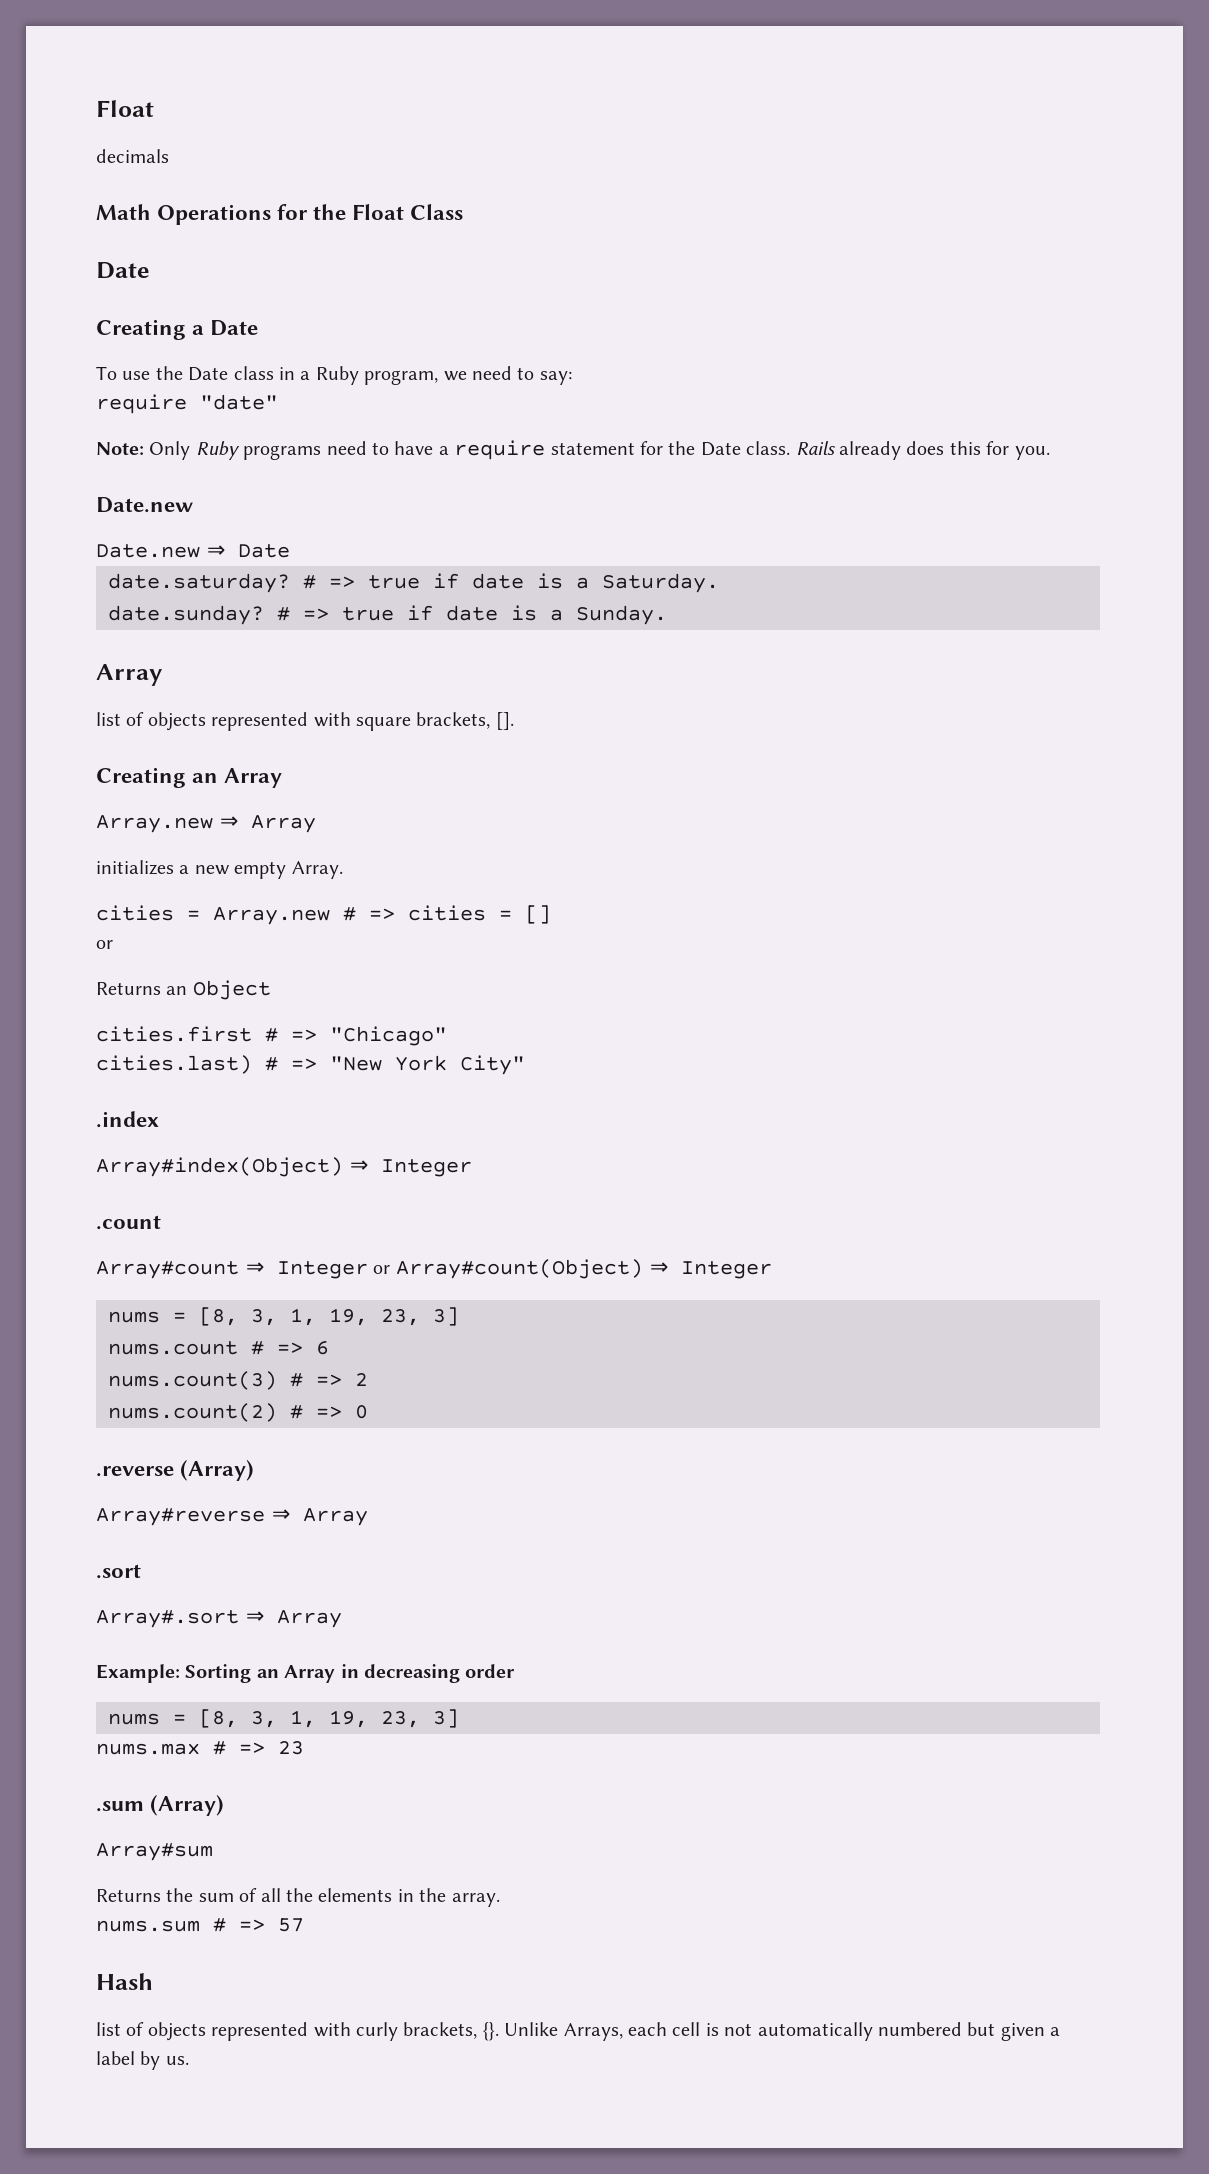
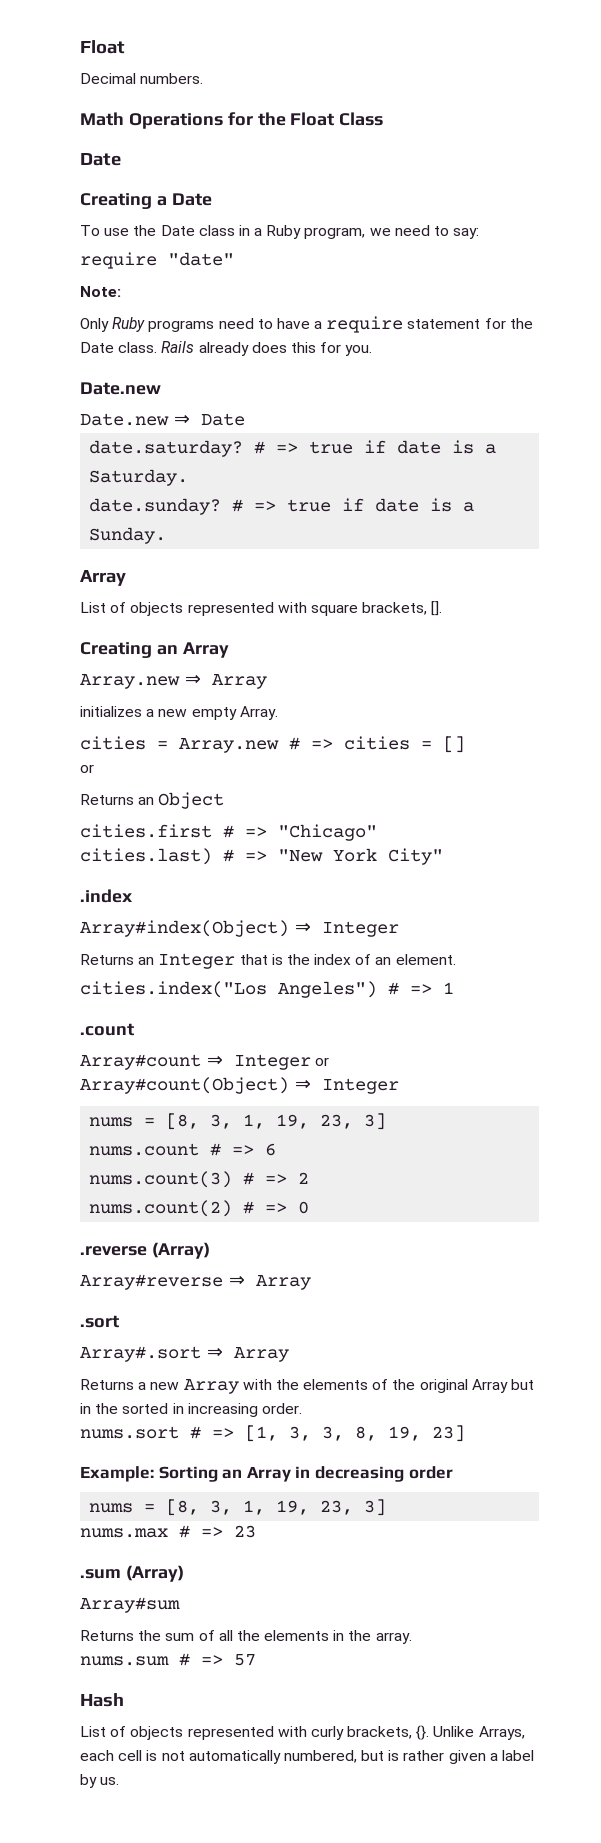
- decimals
+ Decimal numbers.
- Note: Only Ruby programs need to have a require statement for the Date class.
+ Note:
+ Only Ruby programs need to have a require statement for the Date class.
- list of objects represented with square brackets, [].
+ List of objects represented with square brackets, [].
+ Returns an Integer that is the index of an element.
+ cities.index("Los Angeles") # => 1
+ Returns a new Array with the elements of the original Array but in the sorted in increasing order.
+ nums.sort # => [1, 3, 3, 8, 19, 23]
- list of objects represented with curly brackets, {}.
+ List of objects represented with curly brackets, {}.
- Unlike Arrays, each cell is not automatically numbered but given a label by us.
+ Unlike Arrays, each cell is not automatically numbered, but is rather given a label by us.

